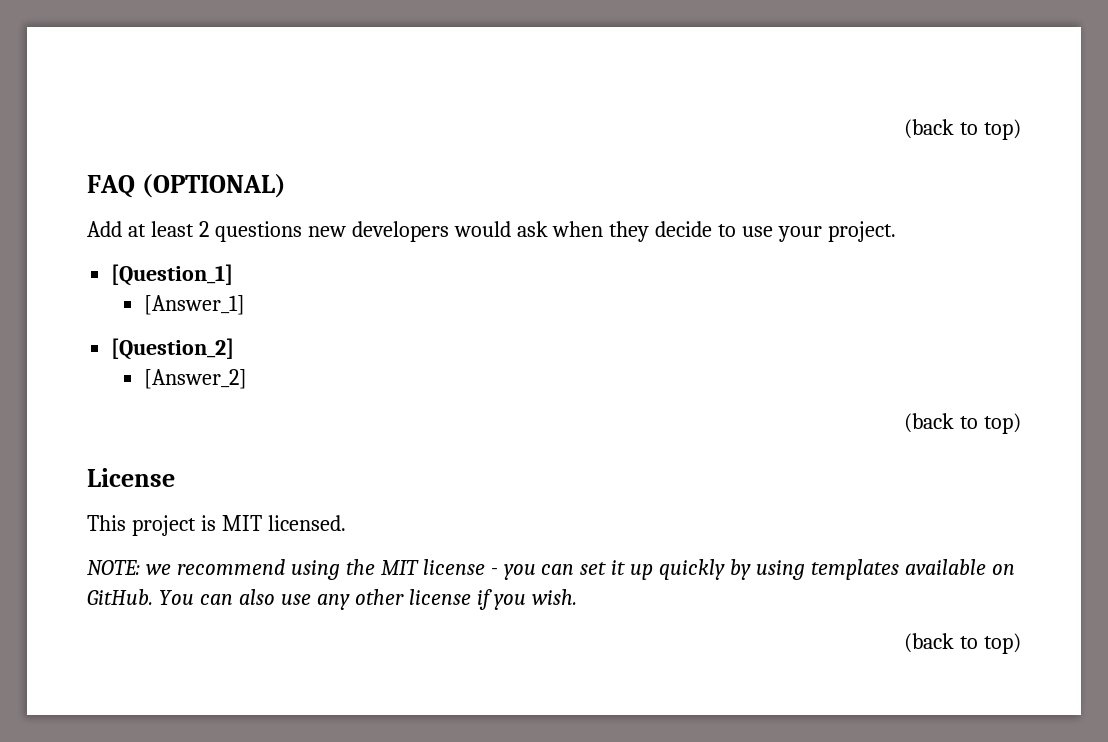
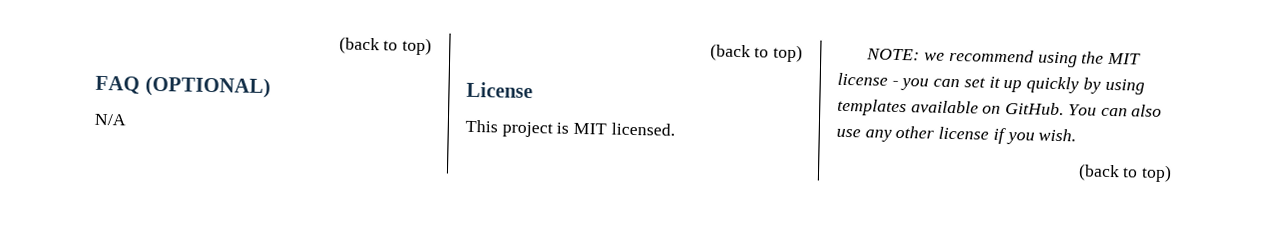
- Add at least 2 questions new developers would ask when they decide to use your project.
- [Question_1]
- [Answer_1]
- [Question_2]
- [Answer_2]
+ N/A

